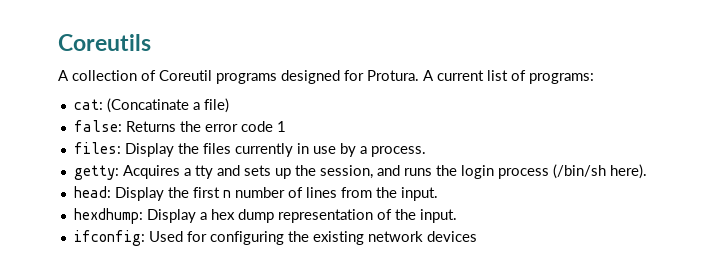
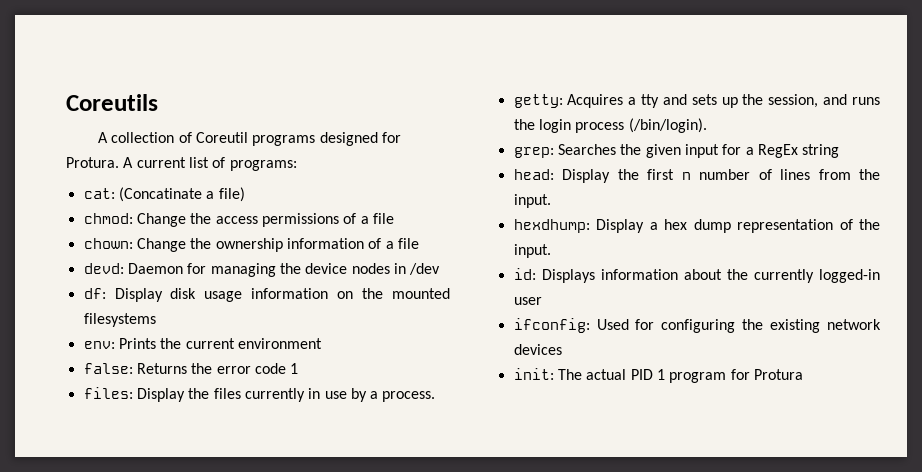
+ chmod: Change the access permissions of a file
+ chown: Change the ownership information of a file
+ devd: Daemon for managing the device nodes in /dev
+ df: Display disk usage information on the mounted filesystems
+ env: Prints the current environment
- getty: Acquires a tty and sets up the session, and runs the login process (/bin/sh here).
+ getty: Acquires a tty and sets up the session, and runs the login process (/bin/login).
+ grep: Searches the given input for a RegEx string
+ id: Displays information about the currently logged-in user
+ init: The actual PID 1 program for Protura

